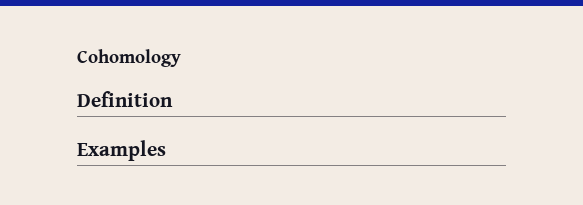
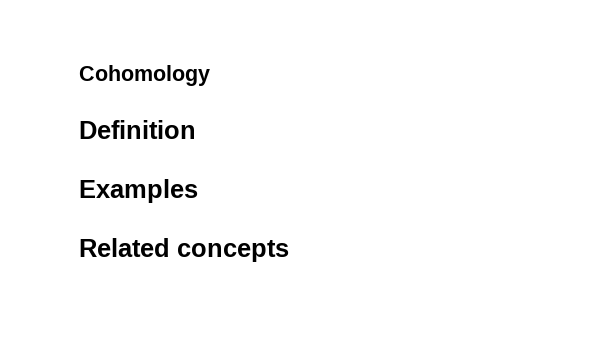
+ Related concepts

